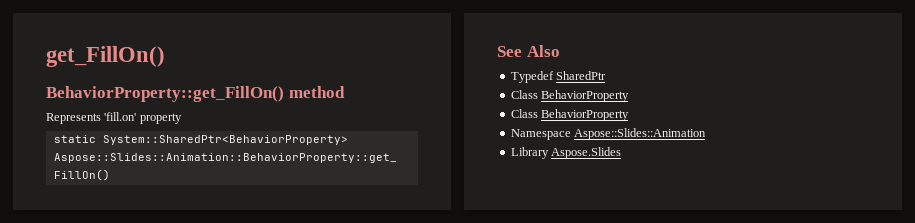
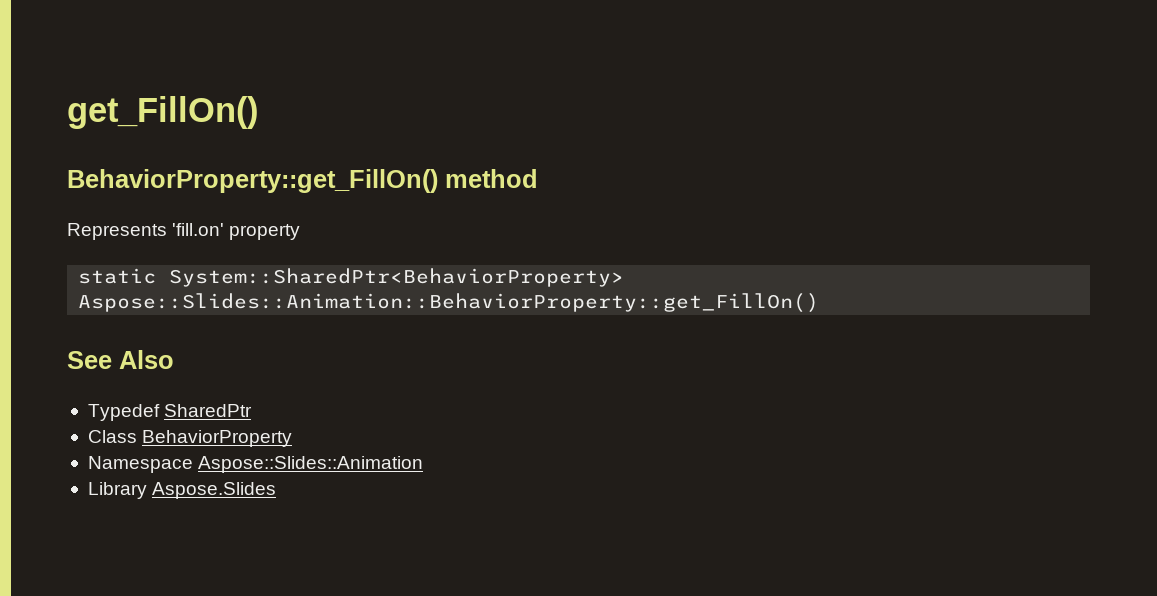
  Typedef SharedPtr
- Class BehaviorProperty

